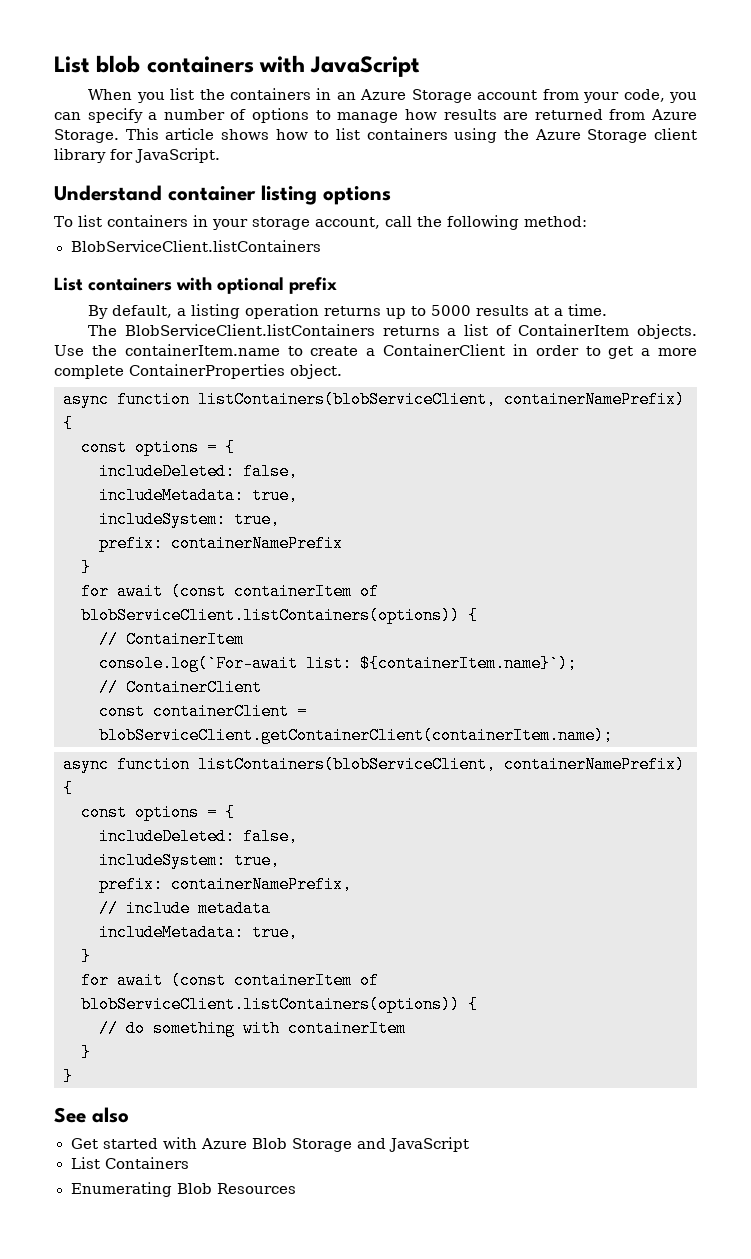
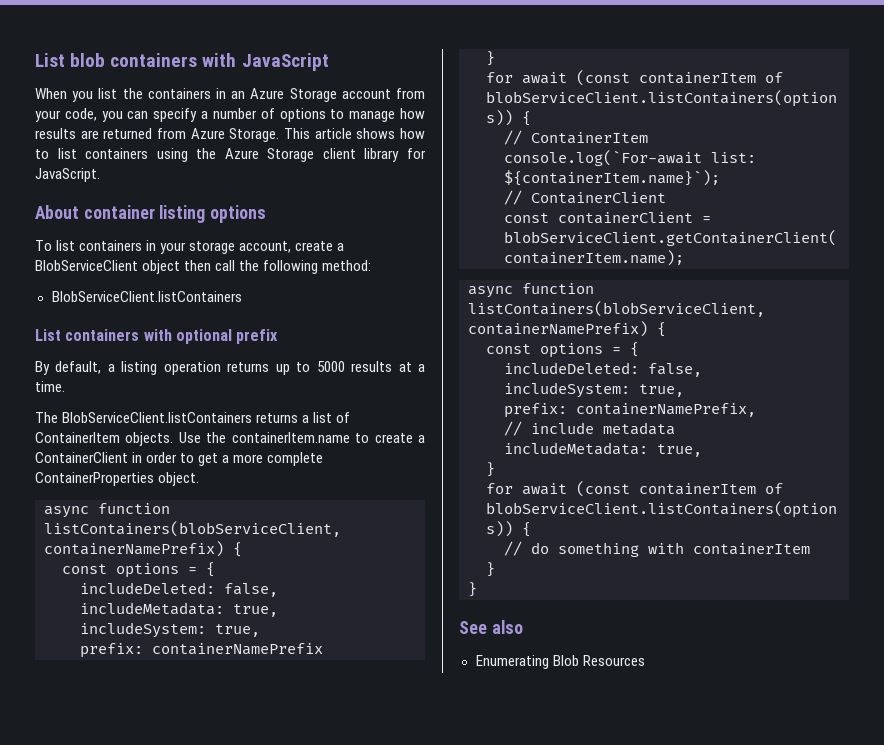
- Understand container listing options
+ About container listing options
- To list containers in your storage account, call the following method:
+ To list containers in your storage account, create a BlobServiceClient object then call the following method:
- Get started with Azure Blob Storage and JavaScript
- List Containers

